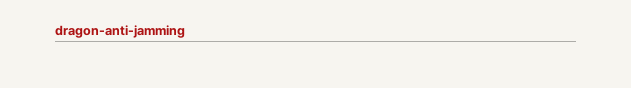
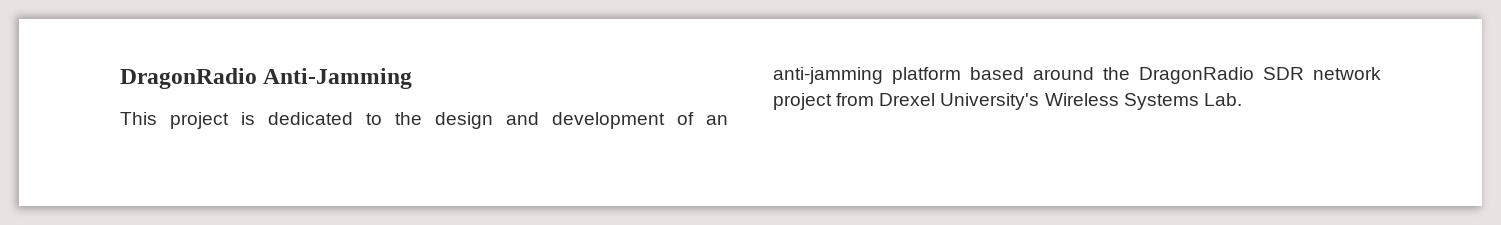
- dragon-anti-jamming
+ DragonRadio Anti-Jamming
+ This project is dedicated to the design and development of an anti-jamming platform based around the DragonRadio SDR network project from Drexel University's Wireless Systems Lab.

